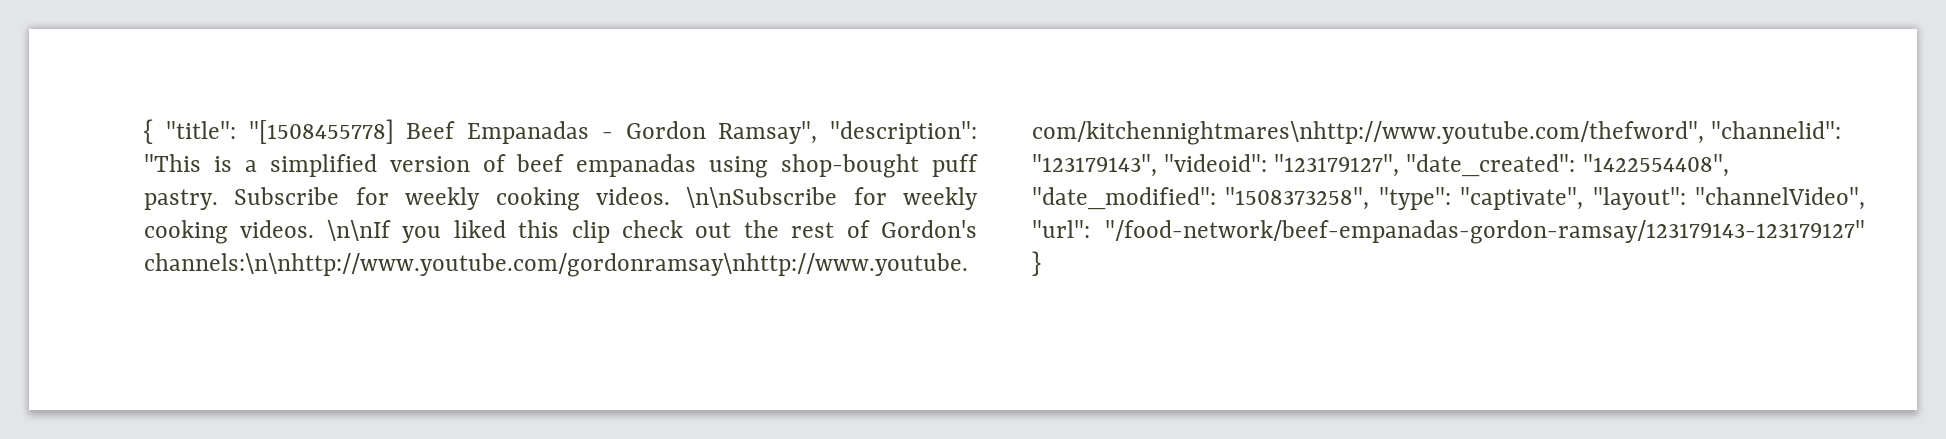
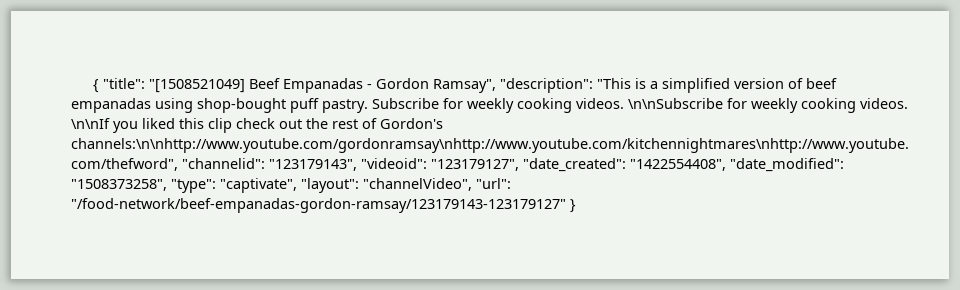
- { "title": "[1508455778] Beef Empanadas - Gordon Ramsay", "description": "This is a simplified version of beef empanadas using shop-bought puff pastry.
+ { "title": "[1508521049] Beef Empanadas - Gordon Ramsay", "description": "This is a simplified version of beef empanadas using shop-bought puff pastry.

